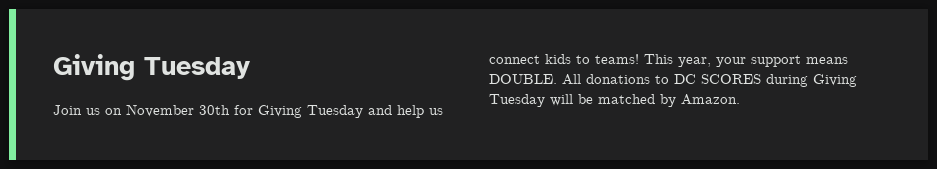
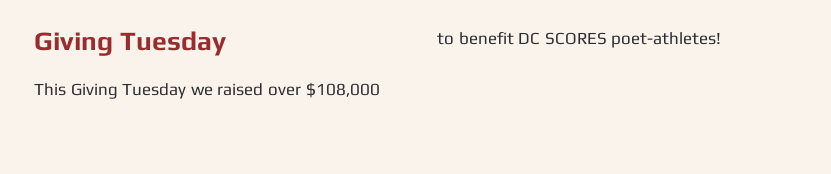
- Join us on November 30th for Giving Tuesday and help us connect kids to teams! This year, your support means DOUBLE. All donations to DC SCORES during Giving Tuesday will be matched by Amazon.
+ This Giving Tuesday we raised over $108,000 to benefit DC SCORES poet-athletes!

